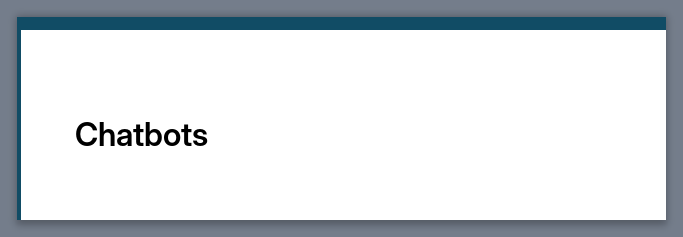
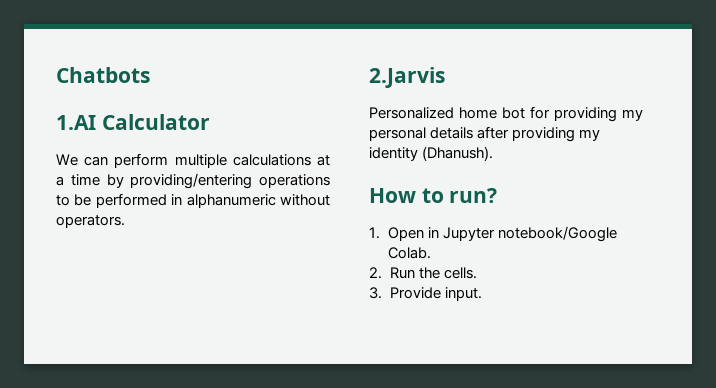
+ 1.AI Calculator
+ We can perform multiple calculations at a time by providing/entering operations to be performed in alphanumeric without operators.
+ 2.Jarvis
+ Personalized home bot for providing my personal details after providing my identity (Dhanush).
+ How to run?
+ 1. Open in Jupyter notebook/Google Colab.
+ 2. Run the cells.
+ 3. Provide input.

